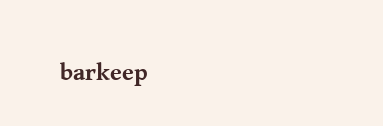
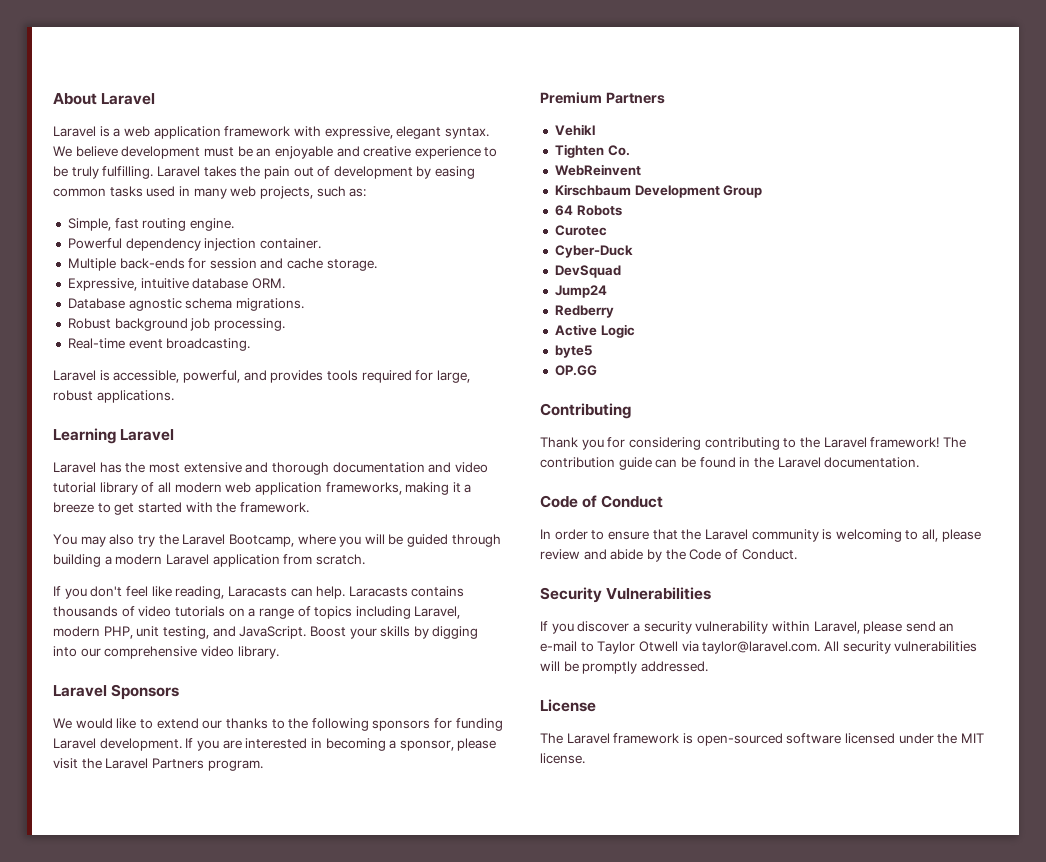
- barkeep
+ About Laravel
+ Laravel is a web application framework with expressive, elegant syntax. We believe development must be an enjoyable and creative experience to be truly fulfilling. Laravel takes the pain out of development by easing common tasks used in many web projects, such as:
+ Simple, fast routing engine.
+ Powerful dependency injection container.
+ Multiple back-ends for session and cache storage.
+ Expressive, intuitive database ORM.
+ Database agnostic schema migrations.
+ Robust background job processing.
+ Real-time event broadcasting.
+ Laravel is accessible, powerful, and provides tools required for large, robust applications.
+ Learning Laravel
+ Laravel has the most extensive and thorough documentation and video tutorial library of all modern web application frameworks, making it a breeze to get started with the framework.
+ You may also try the Laravel Bootcamp, where you will be guided through building a modern Laravel application from scratch.
+ If you don't feel like reading, Laracasts can help. Laracasts contains thousands of video tutorials on a range of topics including Laravel, modern PHP, unit testing, and JavaScript. Boost your skills by digging into our comprehensive video library.
+ Laravel Sponsors
+ We would like to extend our thanks to the following sponsors for funding Laravel development. If you are interested in becoming a sponsor, please visit the Laravel Partners program.
+ Premium Partners
+ Vehikl
+ Tighten Co.
+ WebReinvent
+ Kirschbaum Development Group
+ 64 Robots
+ Curotec
+ Cyber-Duck
+ DevSquad
+ Jump24
+ Redberry
+ Active Logic
+ byte5
+ OP.GG
+ Contributing
+ Thank you for considering contributing to the Laravel framework! The contribution guide can be found in the Laravel documentation.
+ Code of Conduct
+ In order to ensure that the Laravel community is welcoming to all, please review and abide by the Code of Conduct.
+ Security Vulnerabilities
+ If you discover a security vulnerability within Laravel, please send an e-mail to Taylor Otwell via taylor@laravel.com. All security vulnerabilities will be promptly addressed.
+ License
+ The Laravel framework is open-sourced software licensed under the MIT license.

